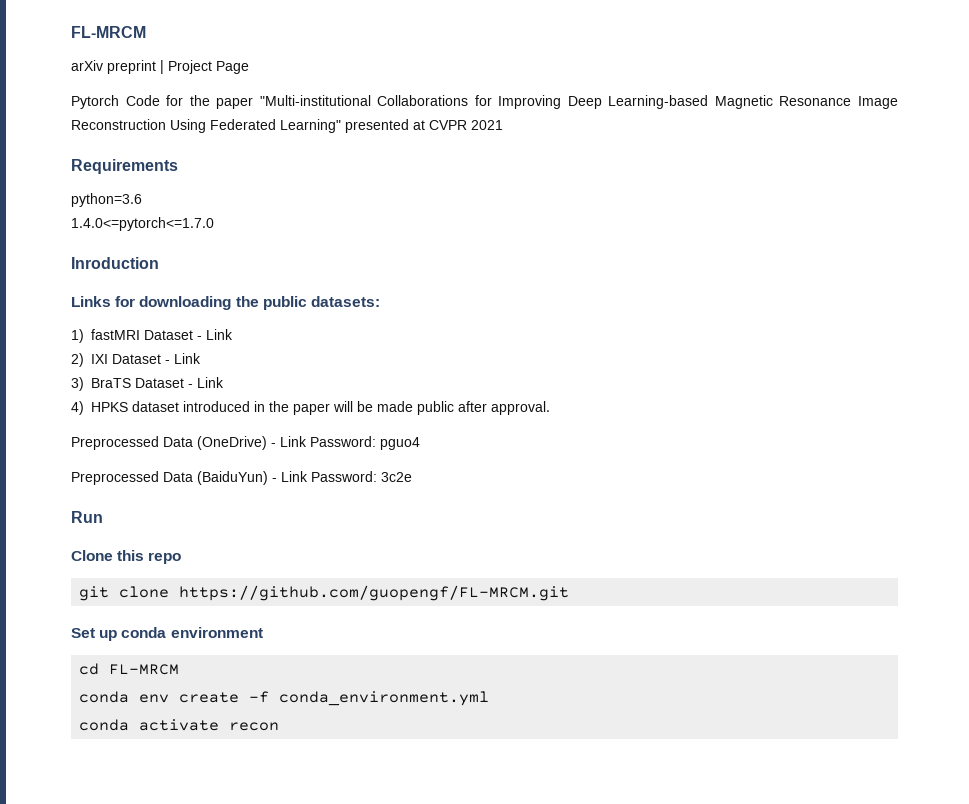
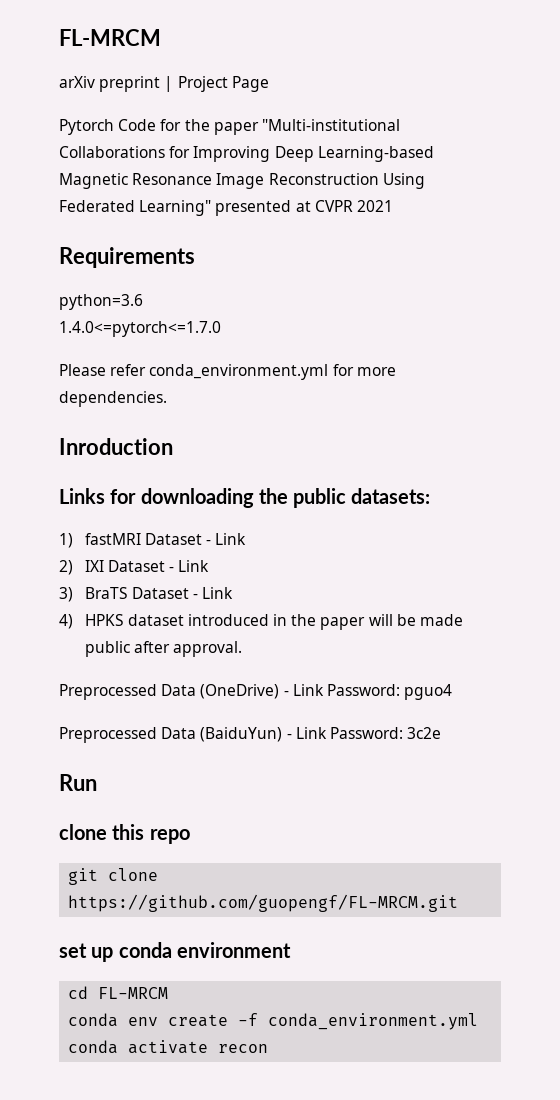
+ Please refer conda_environment.yml for more dependencies.
- Clone this repo
+ clone this repo
- Set up conda environment
+ set up conda environment

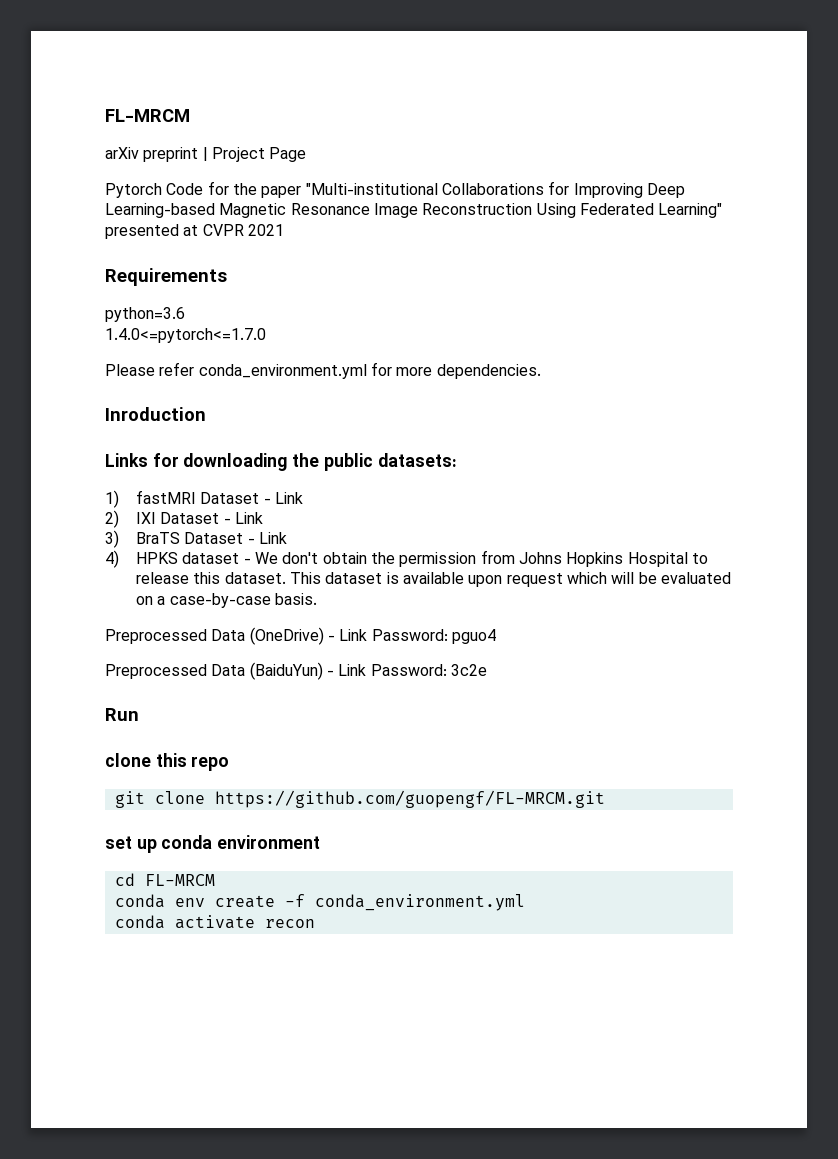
- 4) HPKS dataset introduced in the paper will be made public after approval.
+ 4) HPKS dataset - We don't obtain the permission from Johns Hopkins Hospital to release this dataset. This dataset is available upon request which will be evaluated on a case-by-case basis.

